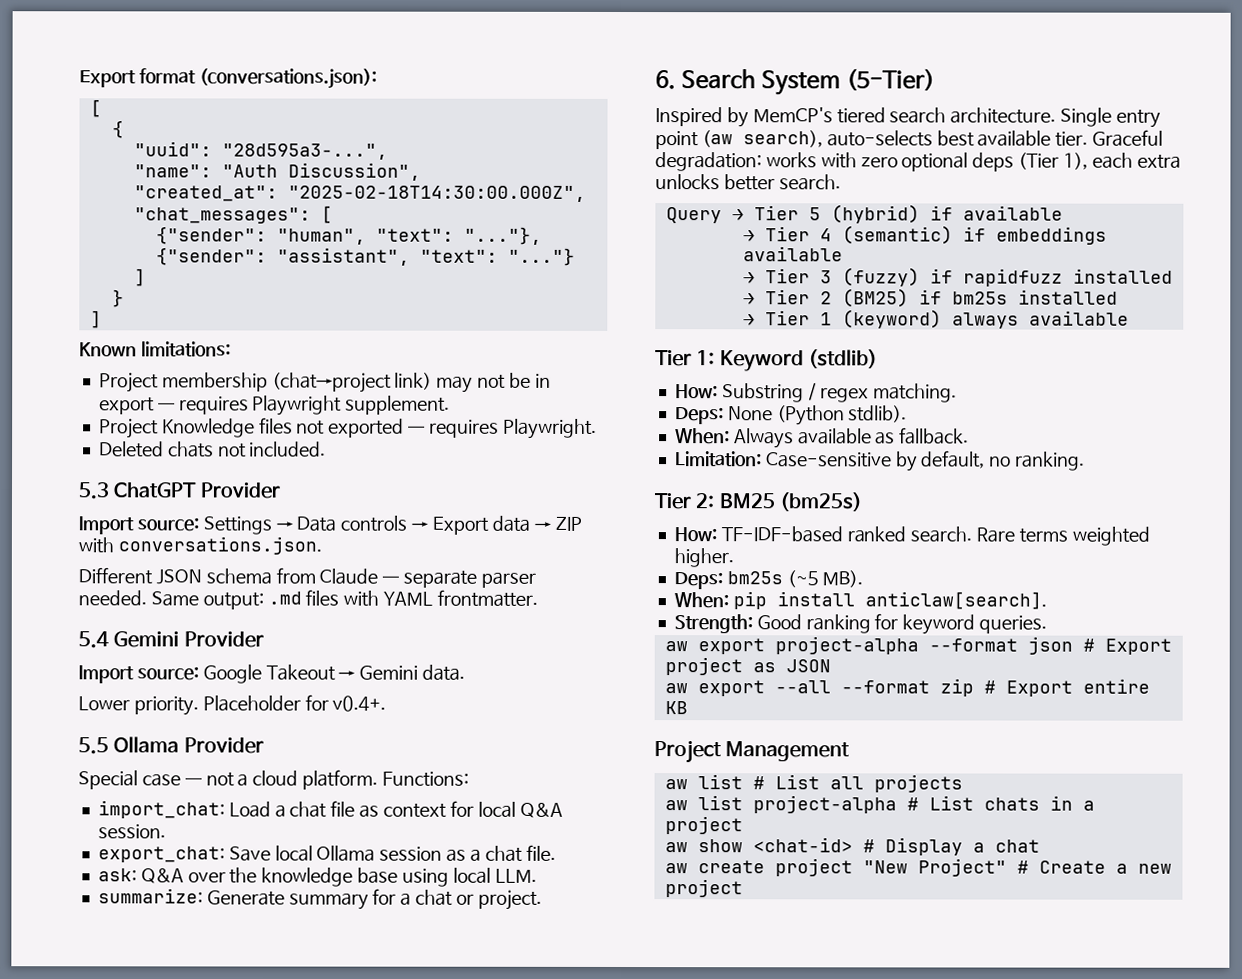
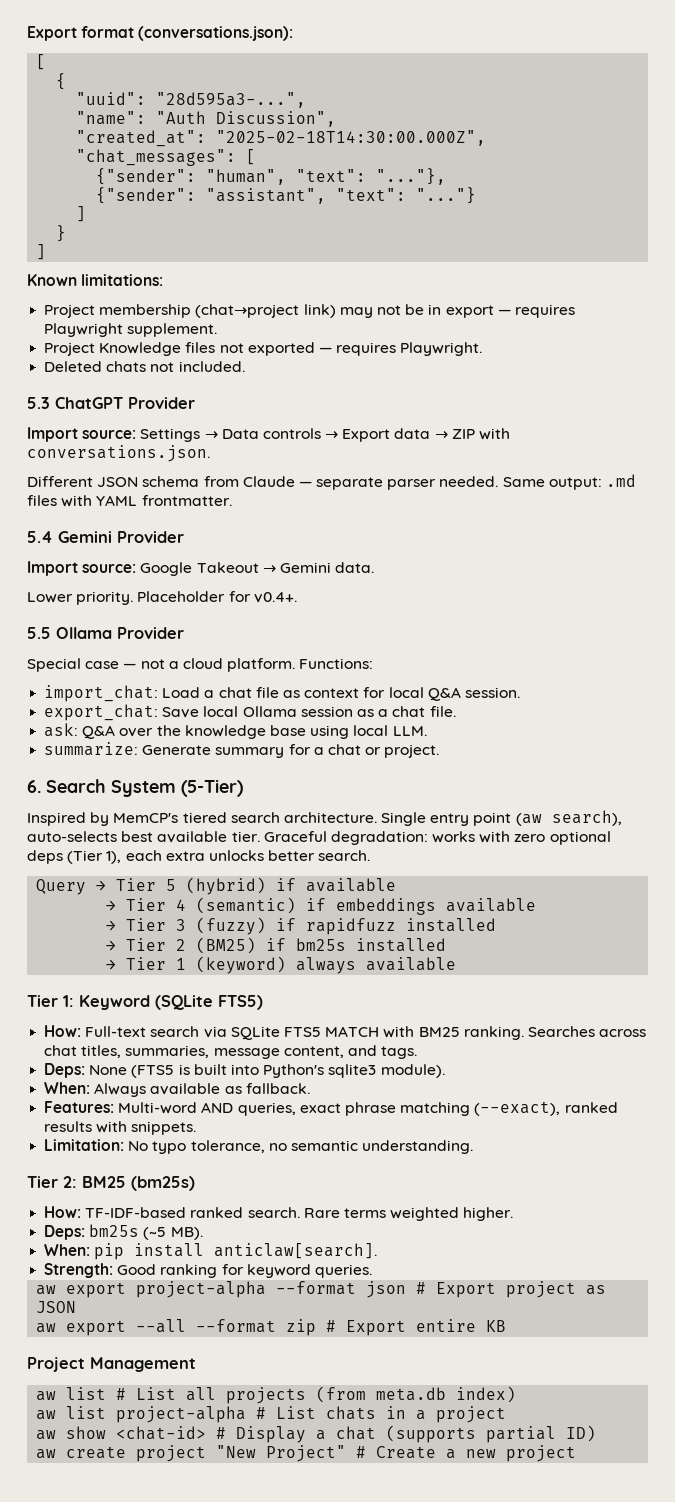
- Tier 1: Keyword (stdlib)
- How: Substring / regex matching.
- Deps: None (Python stdlib).
+ Tier 1: Keyword (SQLite FTS5)
+ How: Full-text search via SQLite FTS5 MATCH with BM25 ranking. Searches across chat titles, summaries, message content, and tags.
+ Deps: None (FTS5 is built into Python's sqlite3 module).
- Limitation: Case-sensitive by default, no ranking.
+ Features: Multi-word AND queries, exact phrase matching (--exact), ranked results with snippets.
+ Limitation: No typo tolerance, no semantic understanding.
- aw list # List all projects
+ aw list # List all projects (from meta.db index)
- aw show <chat-id> # Display a chat
+ aw show <chat-id> # Display a chat (supports partial ID)

